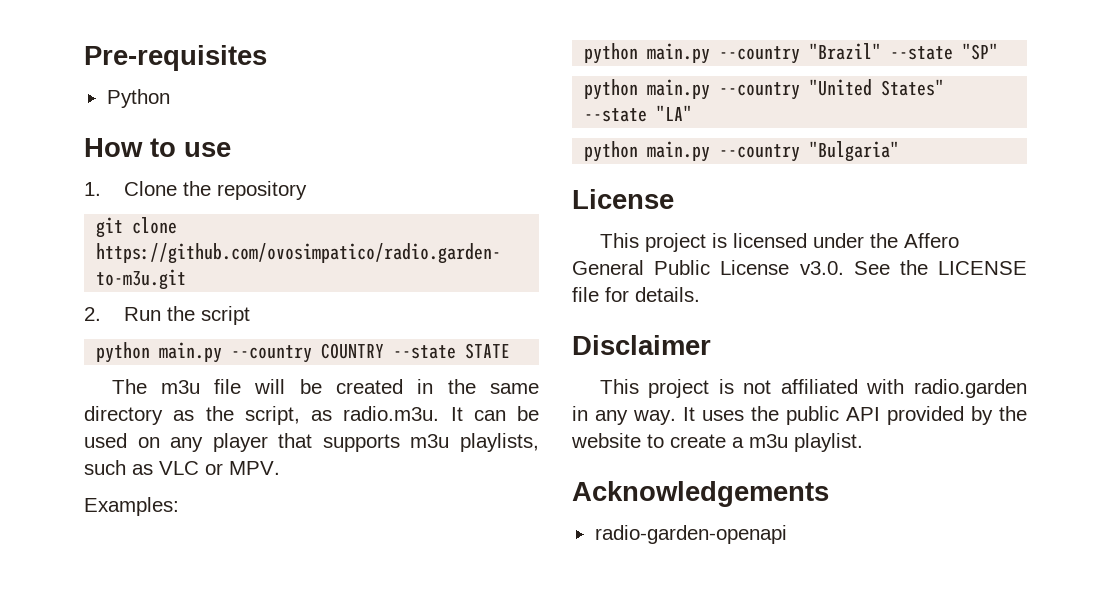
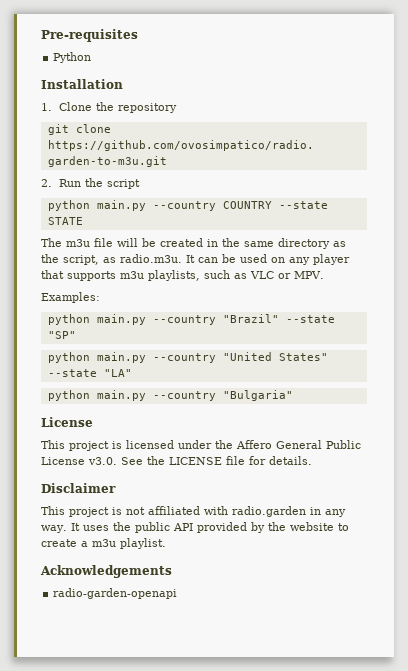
- How to use
+ Installation

